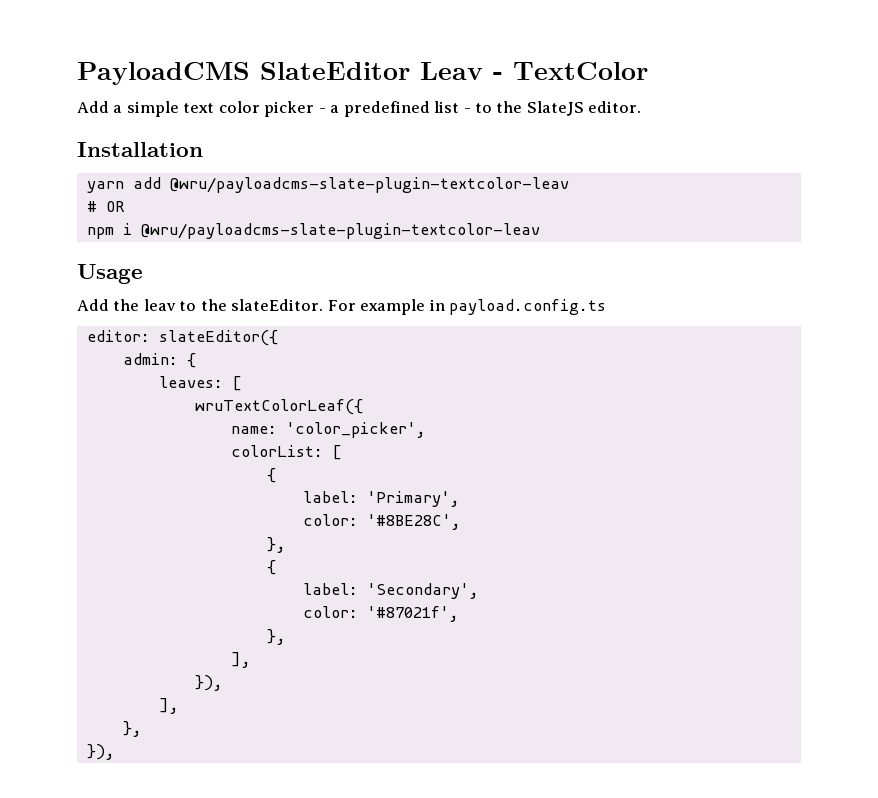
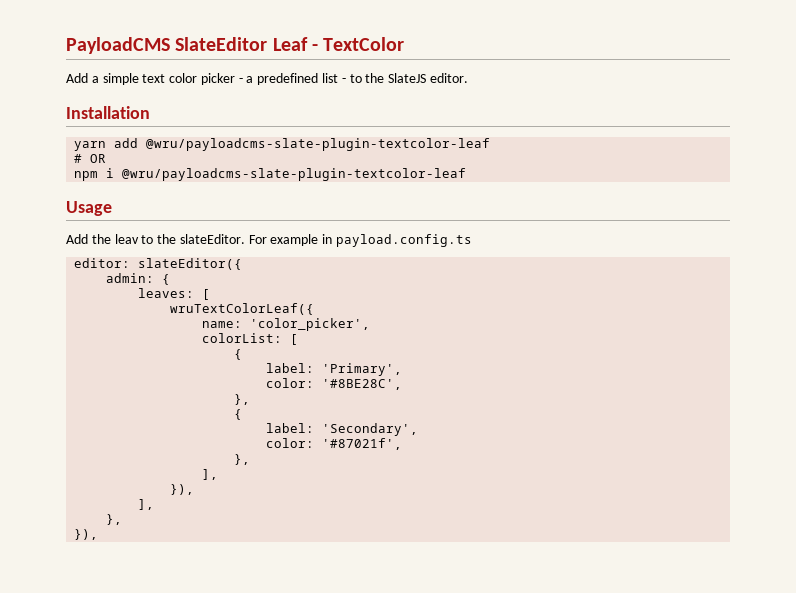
- PayloadCMS SlateEditor Leav - TextColor
+ PayloadCMS SlateEditor Leaf - TextColor
- yarn add @wru/payloadcms-slate-plugin-textcolor-leav
+ yarn add @wru/payloadcms-slate-plugin-textcolor-leaf
- npm i @wru/payloadcms-slate-plugin-textcolor-leav
+ npm i @wru/payloadcms-slate-plugin-textcolor-leaf

